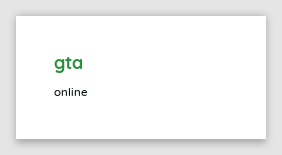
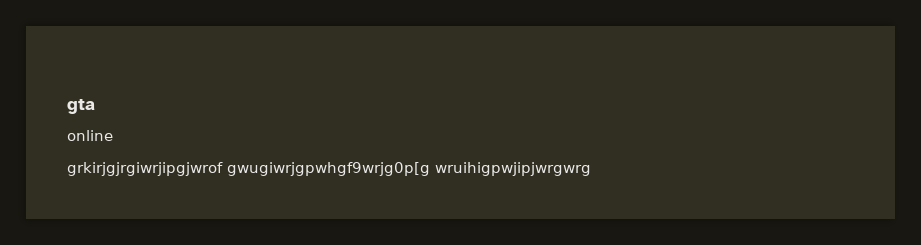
+ grkirjgjrgiwrjipgjwrof gwugiwrjgpwhgf9wrjg0p[g wruihigpwjipjwrgwrg

